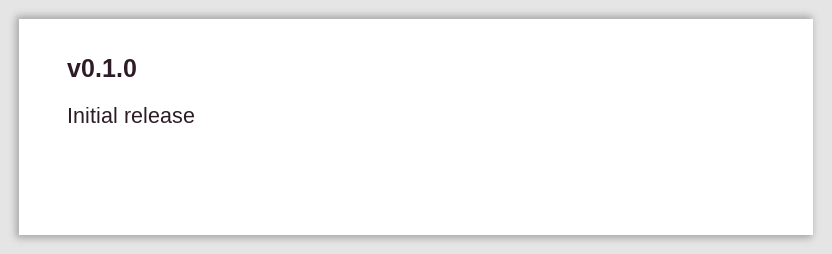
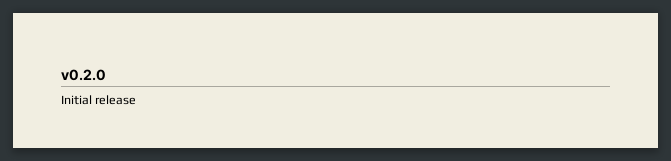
- v0.1.0
+ v0.2.0

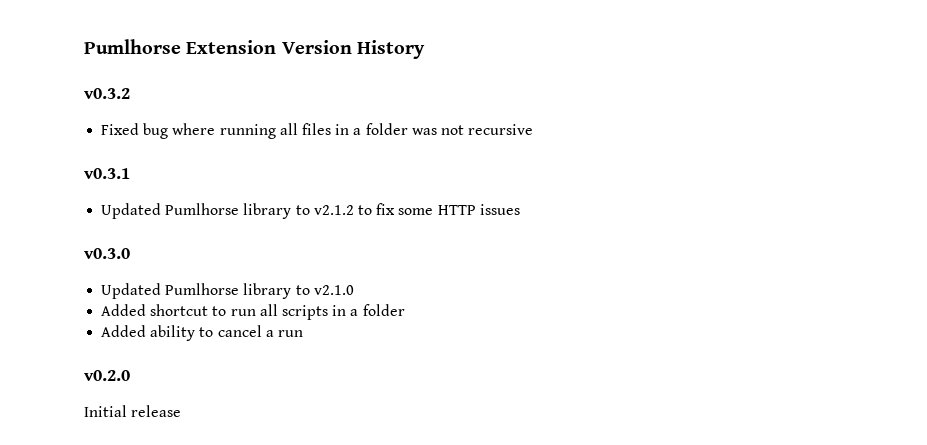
+ Pumlhorse Extension Version History
+ v0.3.2
+ Fixed bug where running all files in a folder was not recursive
+ v0.3.1
+ Updated Pumlhorse library to v2.1.2 to fix some HTTP issues
+ v0.3.0
+ Updated Pumlhorse library to v2.1.0
+ Added shortcut to run all scripts in a folder
+ Added ability to cancel a run

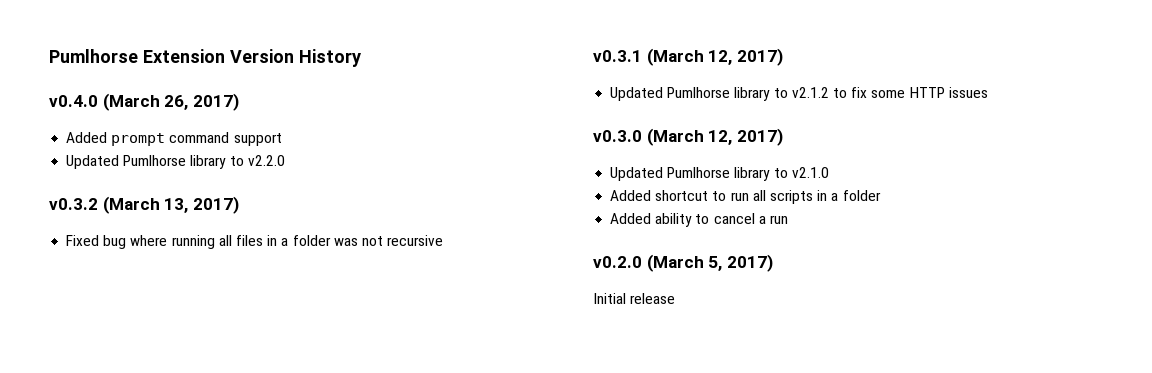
- v0.3.2
+ v0.4.0 (March 26, 2017)
+ Added prompt command support
+ Updated Pumlhorse library to v2.2.0
+ v0.3.2 (March 13, 2017)
- v0.3.1
+ v0.3.1 (March 12, 2017)
- v0.3.0
+ v0.3.0 (March 12, 2017)
- v0.2.0
+ v0.2.0 (March 5, 2017)

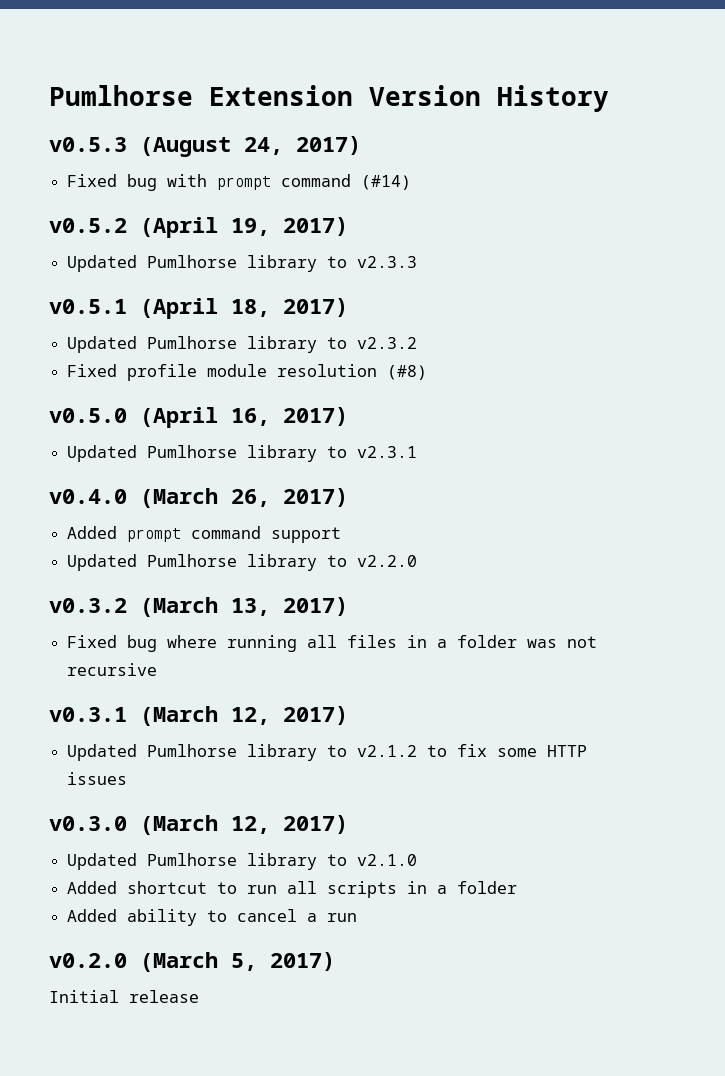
+ v0.5.3 (August 24, 2017)
+ Fixed bug with prompt command (#14)
+ v0.5.2 (April 19, 2017)
+ Updated Pumlhorse library to v2.3.3
+ v0.5.1 (April 18, 2017)
+ Updated Pumlhorse library to v2.3.2
+ Fixed profile module resolution (#8)
+ v0.5.0 (April 16, 2017)
+ Updated Pumlhorse library to v2.3.1

